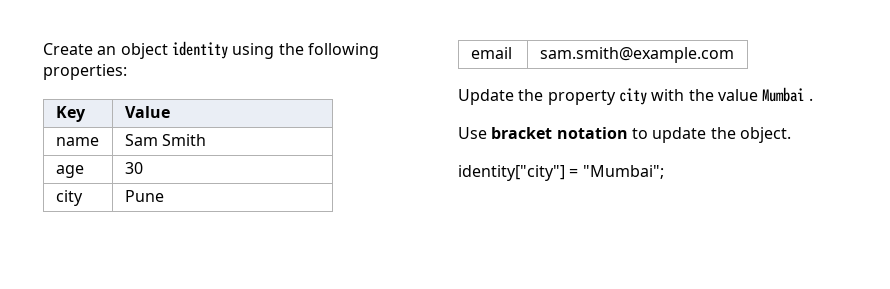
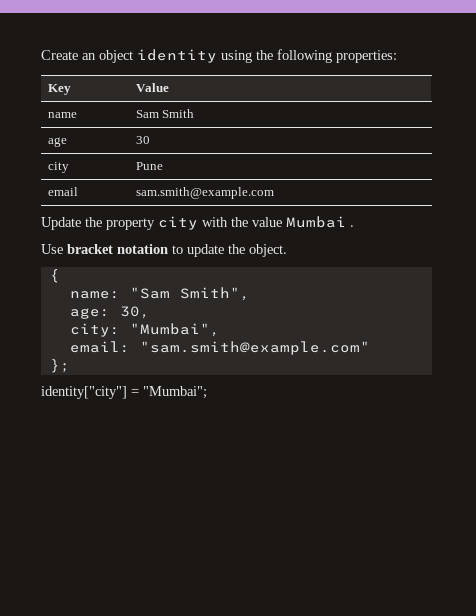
+ {
+ name: "Sam Smith",
+ age: 30,
+ city: "Mumbai",
+ email: "sam.smith@example.com"
+ };

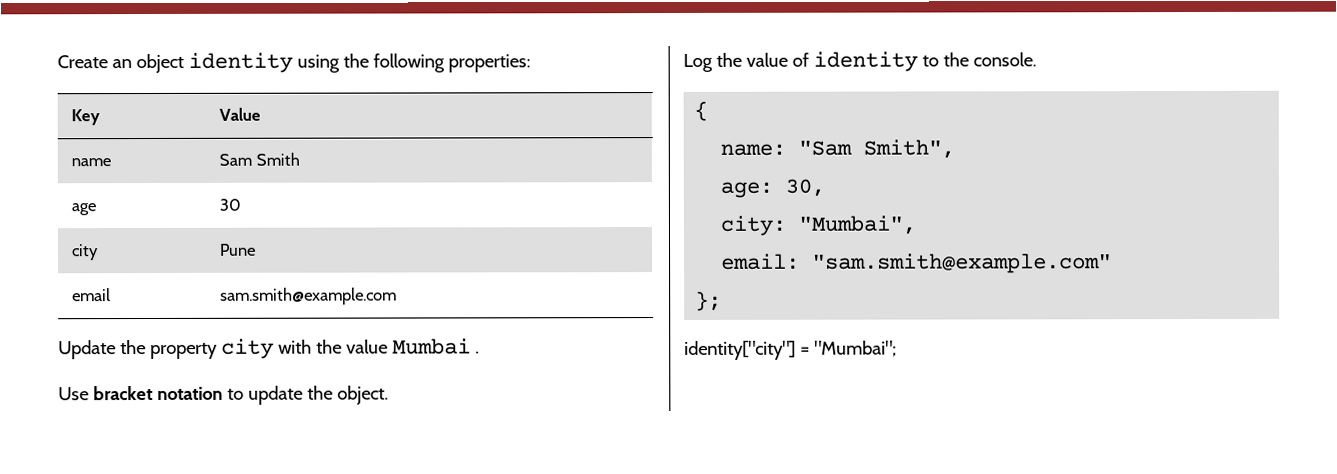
+ Log the value of identity to the console.

